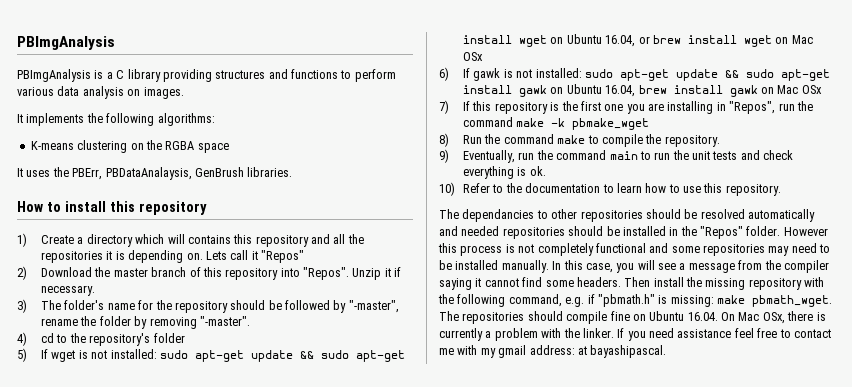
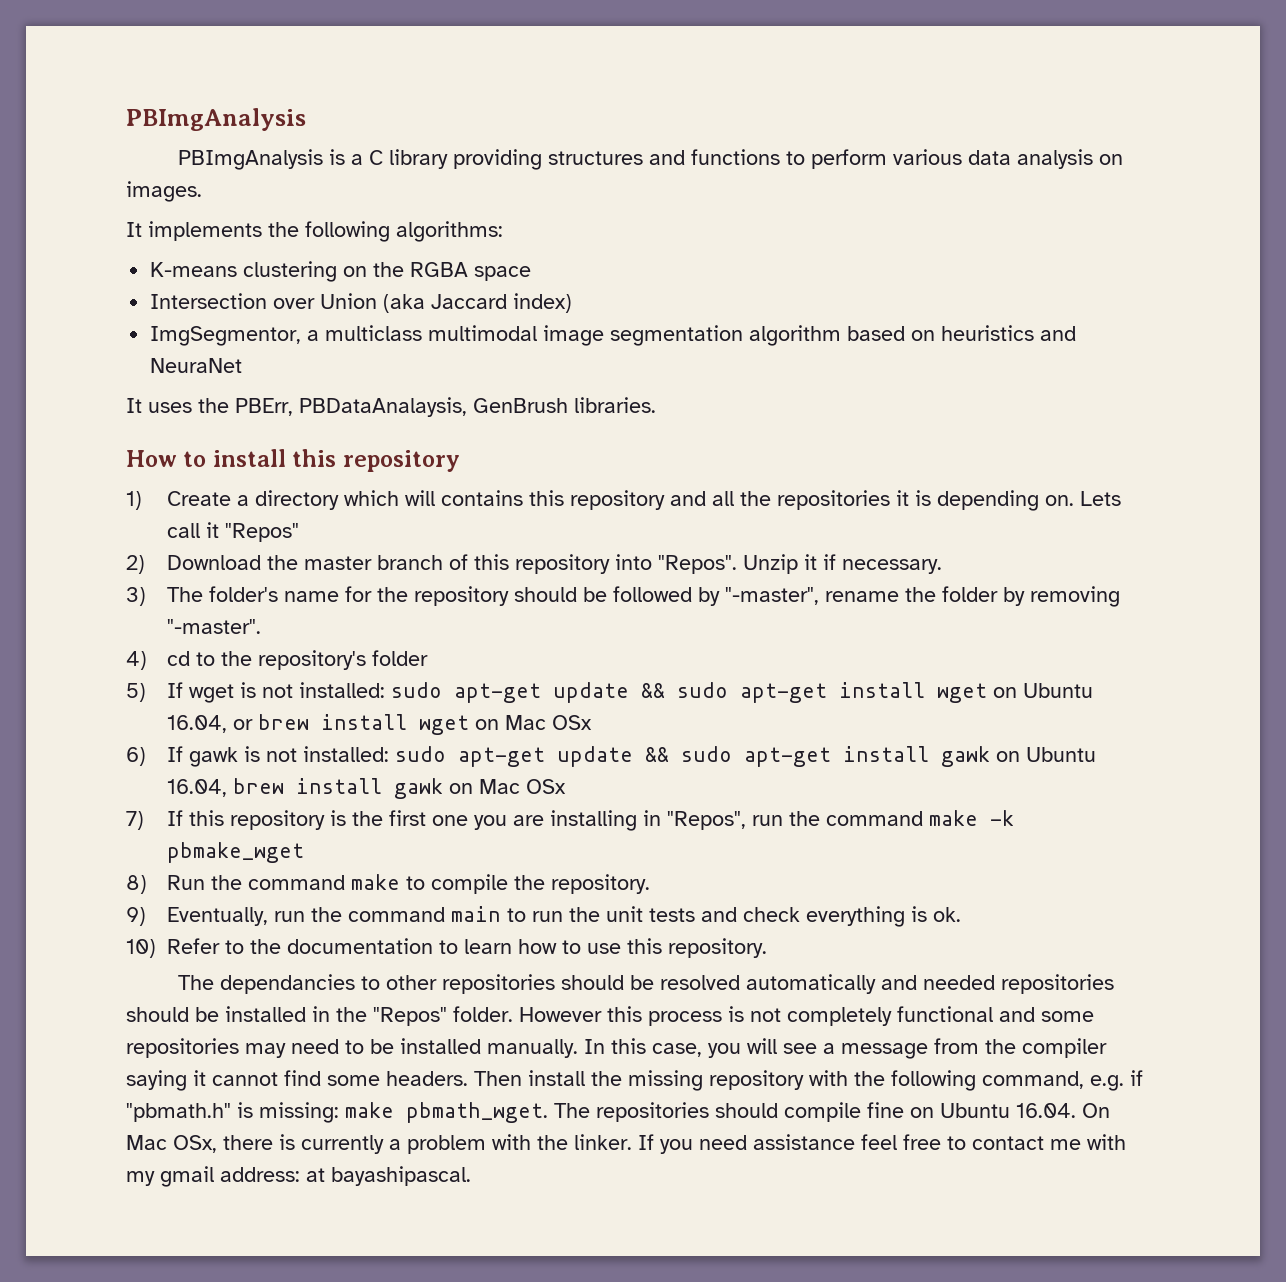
+ Intersection over Union (aka Jaccard index)
+ ImgSegmentor, a multiclass multimodal image segmentation algorithm based on heuristics and NeuraNet

